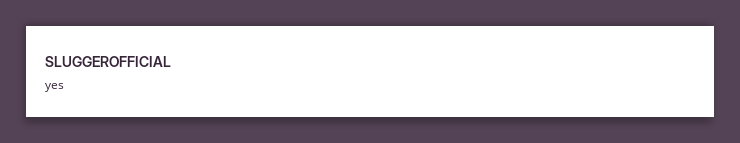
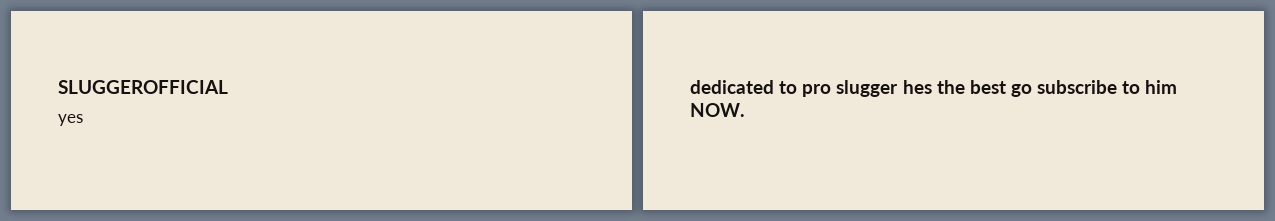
+ dedicated to pro slugger hes the best go subscribe to him NOW.

